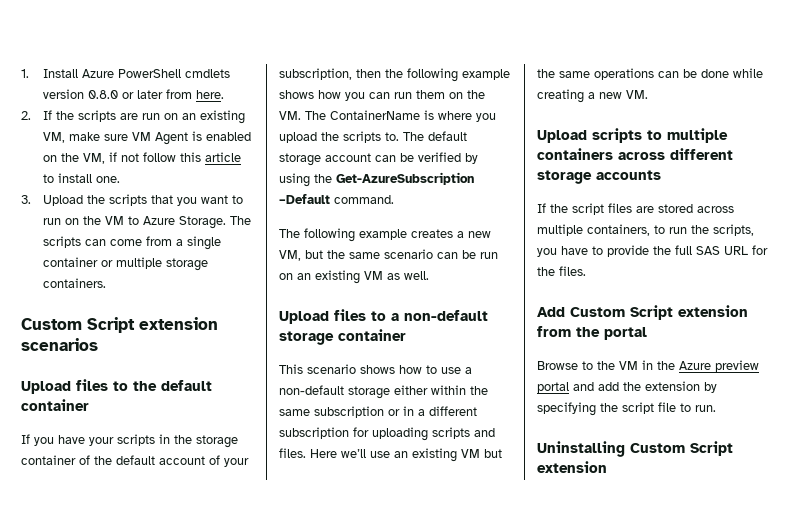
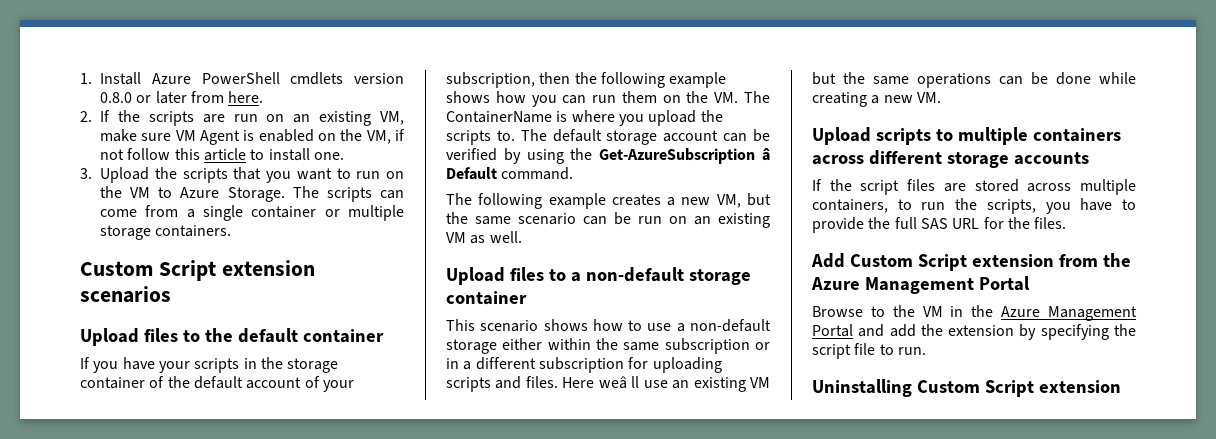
- The default storage account can be verified by using the Get-AzureSubscription –Default command.
+ The default storage account can be verified by using the Get-AzureSubscription â Default command.
- Here we’ll use an existing VM but the same operations can be done while creating a new VM.
+ Here weâ ll use an existing VM but the same operations can be done while creating a new VM.
- Add Custom Script extension from the portal
+ Add Custom Script extension from the Azure Management Portal
- Browse to the VM in the Azure preview portal and add the extension by specifying the script file to run.
+ Browse to the VM in the Azure Management Portal and add the extension by specifying the script file to run.

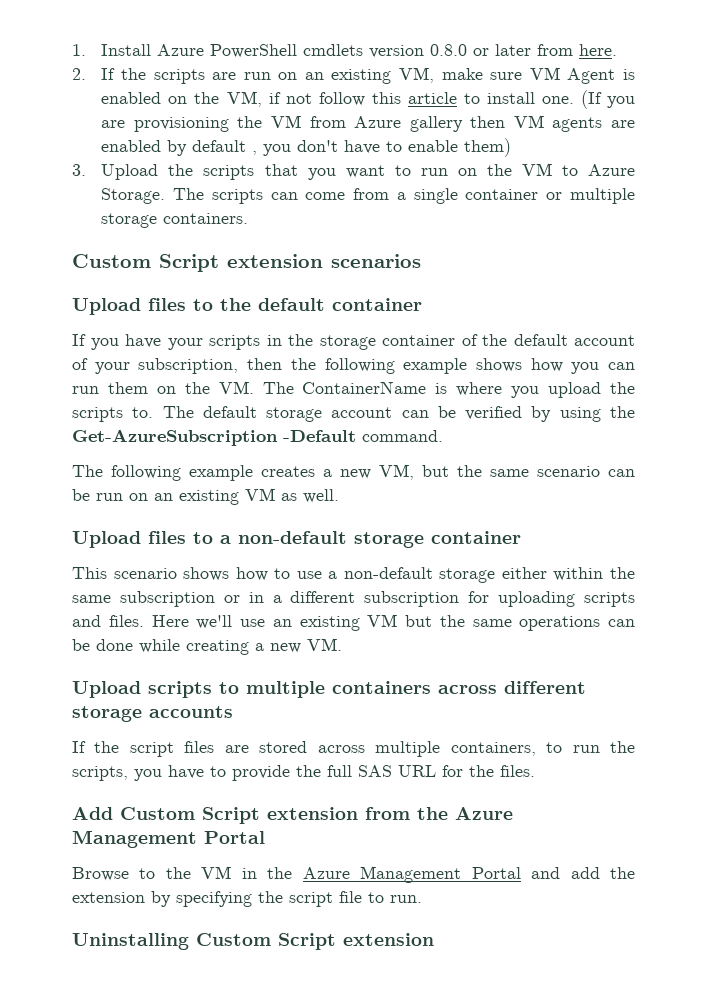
+ (If you are provisioning the VM from Azure gallery then VM agents are enabled by default , you don't have to enable them)
- The default storage account can be verified by using the Get-AzureSubscription â Default command.
+ The default storage account can be verified by using the Get-AzureSubscription -Default command.
- Here weâ ll use an existing VM but the same operations can be done while creating a new VM.
+ Here we'll use an existing VM but the same operations can be done while creating a new VM.

